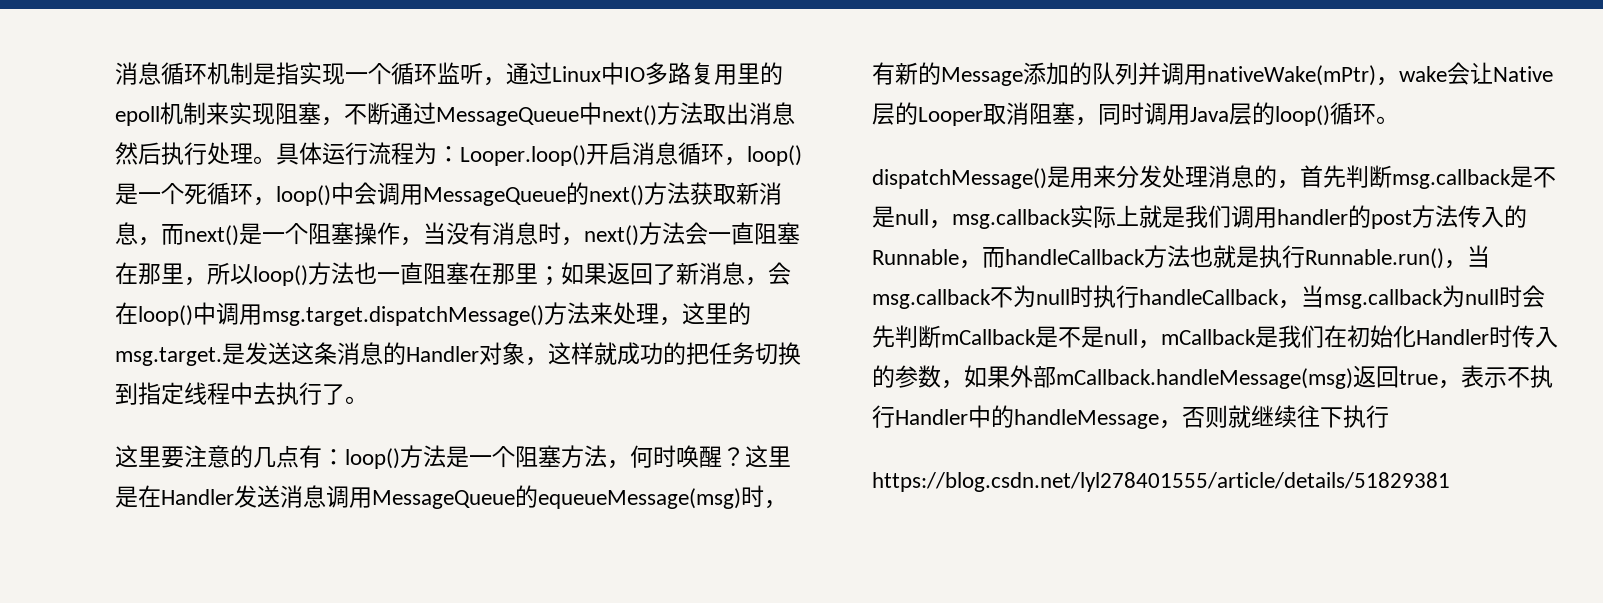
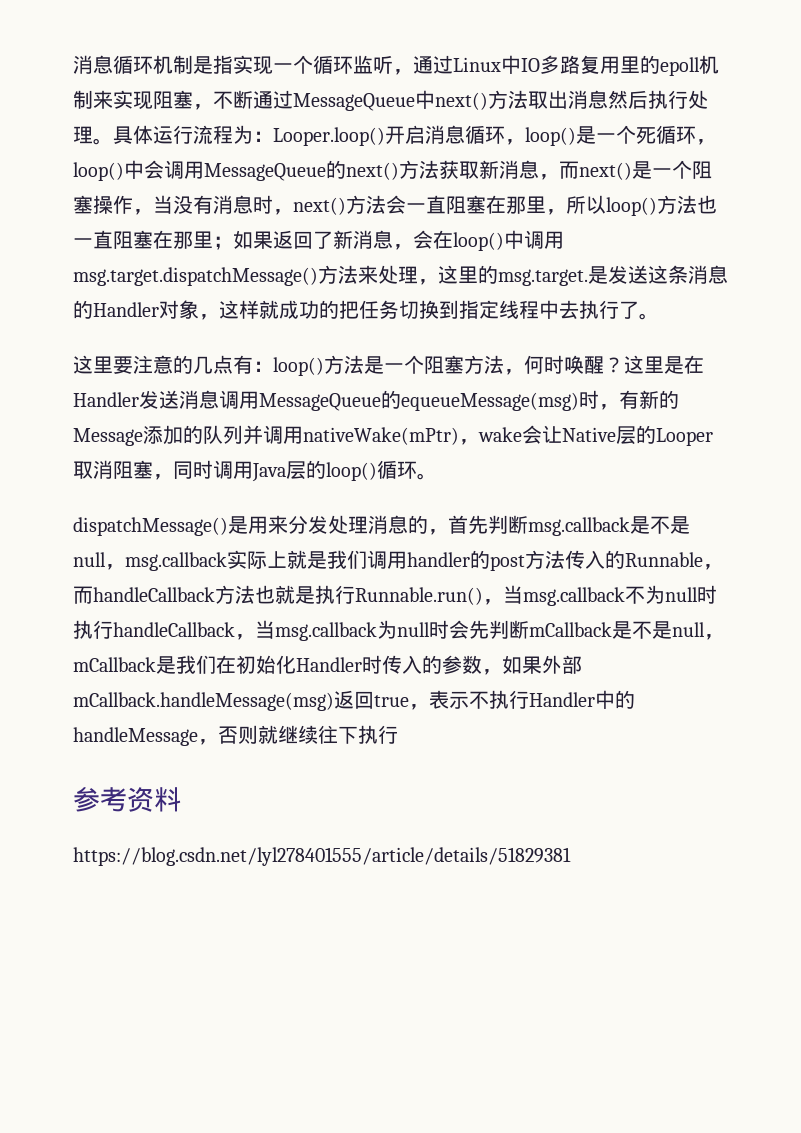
+ 参考资料

